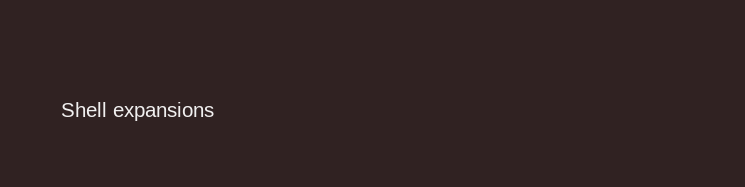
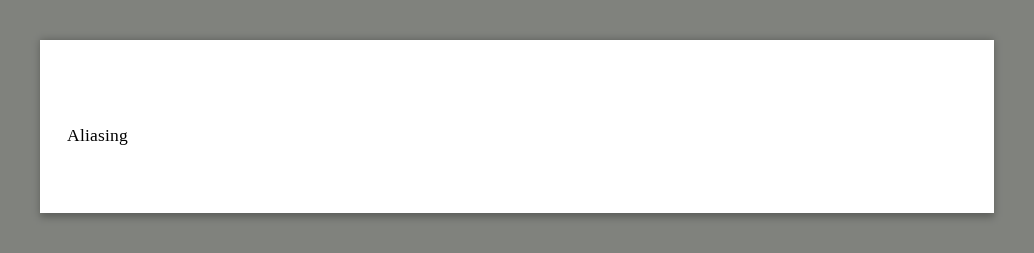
- Shell expansions
+ Aliasing

